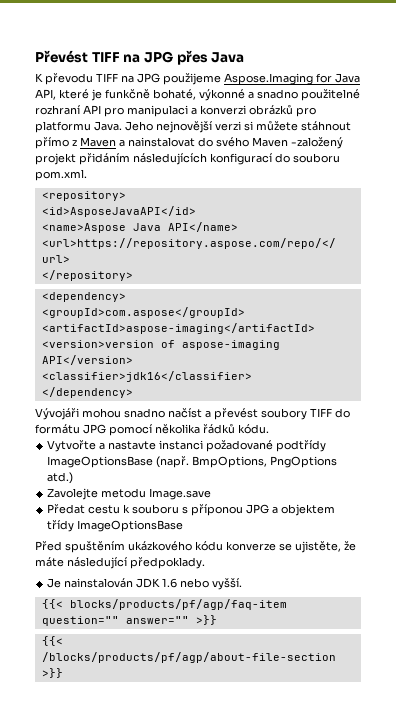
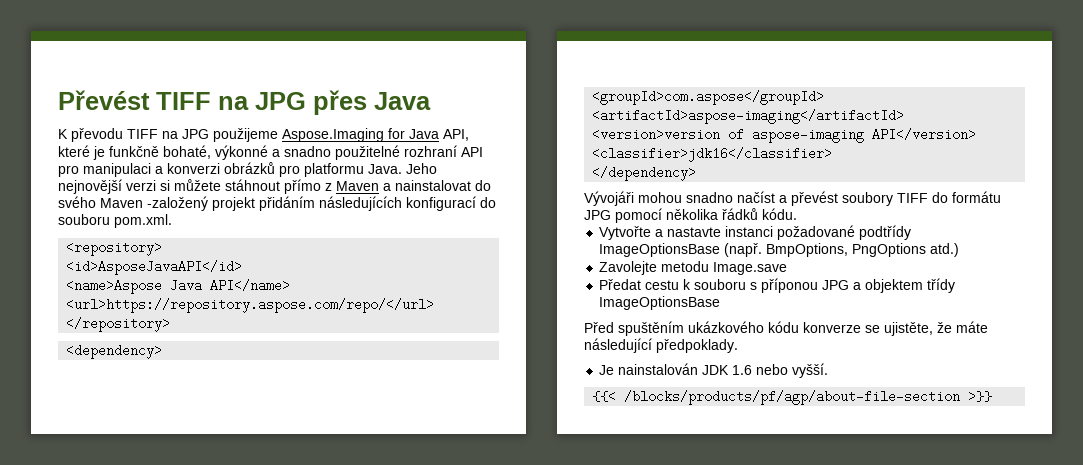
- {{< blocks/products/pf/agp/faq-item question="" answer="" >}}

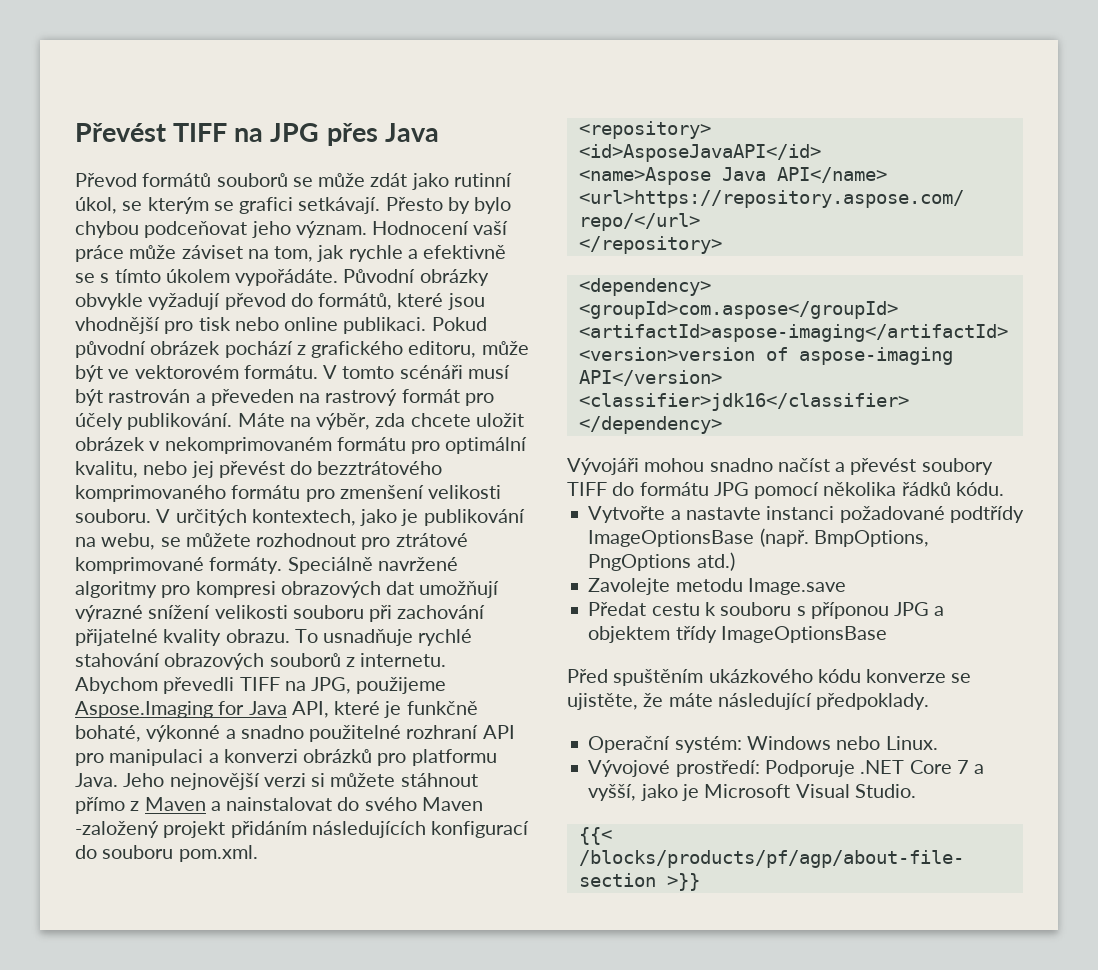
- K převodu TIFF na JPG použijeme Aspose.Imaging for Java API, které je funkčně bohaté, výkonné a snadno použitelné rozhraní API pro manipulaci a konverzi obrázků pro platformu Java.
+ Převod formátů souborů se může zdát jako rutinní úkol, se kterým se grafici setkávají. Přesto by bylo chybou podceňovat jeho význam. Hodnocení vaší práce může záviset na tom, jak rychle a efektivně se s tímto úkolem vypořádáte. Původní obrázky obvykle vyžadují převod do formátů, které jsou vhodnější pro tisk nebo online publikaci. Pokud původní obrázek pochází z grafického editoru, může být ve vektorovém formátu. V tomto scénáři musí být rastrován a převeden na rastrový formát pro účely publikování. Máte na výběr, zda chcete uložit obrázek v nekomprimovaném formátu pro optimální kvalitu, nebo jej převést do bezztrátového komprimovaného formátu pro zmenšení velikosti souboru. V určitých kontextech, jako je publikování na webu, se můžete rozhodnout pro ztrátové komprimované formáty. Speciálně navržené algoritmy pro kompresi obrazových dat umožňují výrazné snížení velikosti souboru při zachování přijatelné kvality obrazu. To usnadňuje rychlé stahování obrazových souborů z internetu. Abychom převedli TIFF na JPG, použijeme Aspose.Imaging for Java API, které je funkčně bohaté, výkonné a snadno použitelné rozhraní API pro manipulaci a konverzi obrázků pro platformu Java.
- Je nainstalován JDK 1.6 nebo vyšší.
+ Operační systém: Windows nebo Linux.
+ Vývojové prostředí: Podporuje .NET Core 7 a vyšší, jako je Microsoft Visual Studio.

